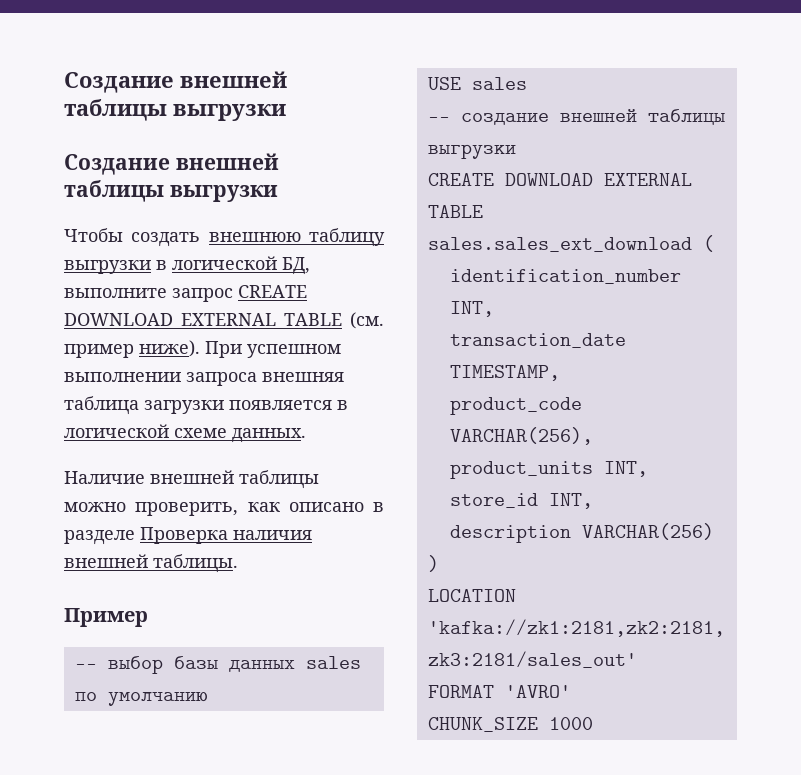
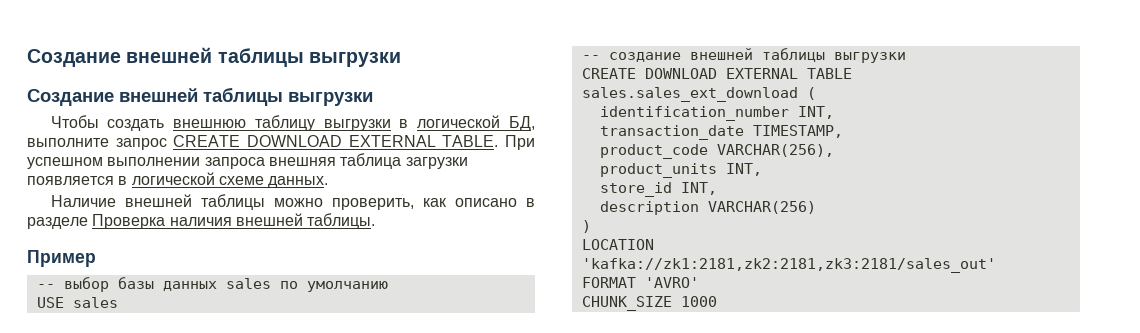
- Чтобы создать внешнюю таблицу выгрузки в логической БД, выполните запрос CREATE DOWNLOAD EXTERNAL TABLE (см. пример ниже).
+ Чтобы создать внешнюю таблицу выгрузки в логической БД, выполните запрос CREATE DOWNLOAD EXTERNAL TABLE.

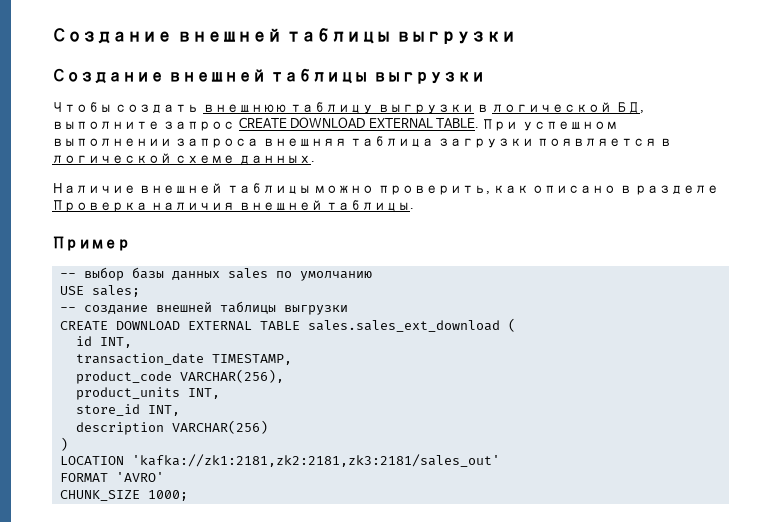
- USE sales
+ USE sales;
- identification_number INT,
+ id INT,
- CHUNK_SIZE 1000
+ CHUNK_SIZE 1000;

